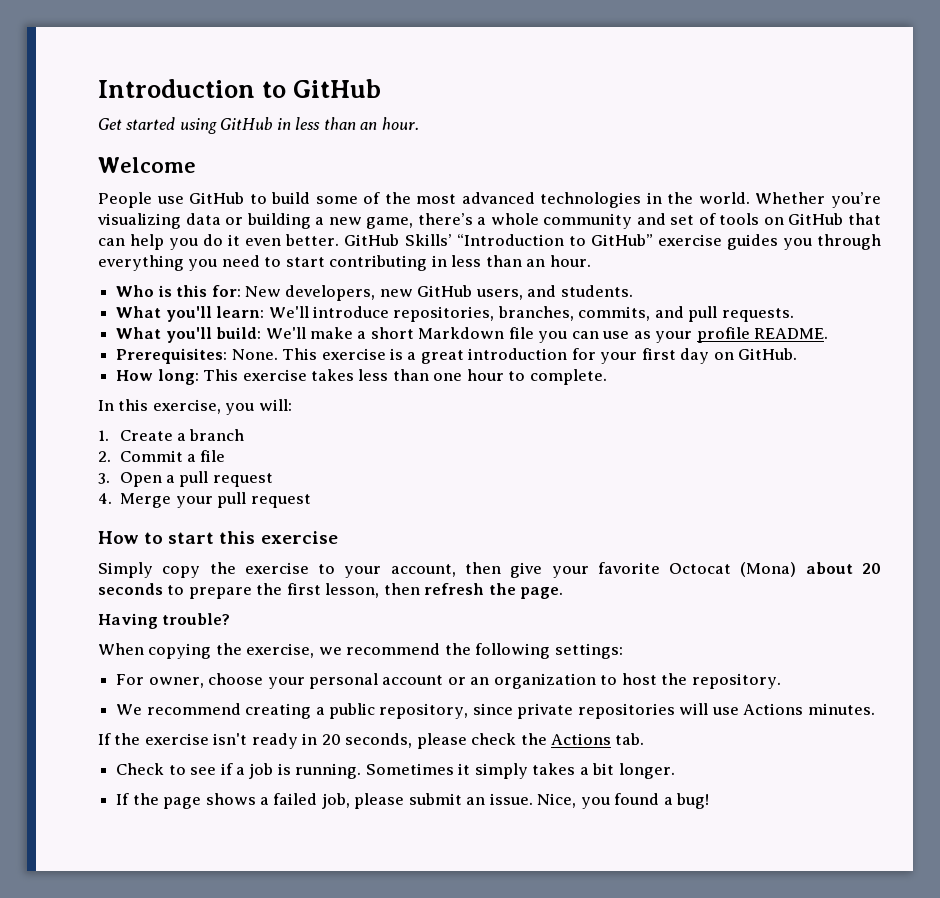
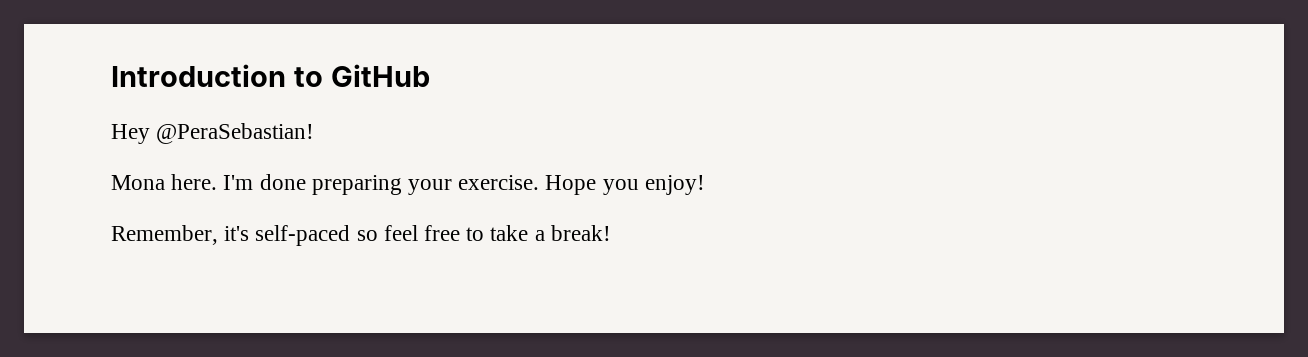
- Get started using GitHub in less than an hour.
- Welcome
- People use GitHub to build some of the most advanced technologies in the world. Whether you’re visualizing data or building a new game, there’s a whole community and set of tools on GitHub that can help you do it even better. GitHub Skills’ “Introduction to GitHub” exercise guides you through everything you need to start contributing in less than an hour.
- Who is this for: New developers, new GitHub users, and students.
- What you'll learn: We'll introduce repositories, branches, commits, and pull requests.
- What you'll build: We'll make a short Markdown file you can use as your profile README.
- Prerequisites: None. This exercise is a great introduction for your first day on GitHub.
- How long: This exercise takes less than one hour to complete.
- In this exercise, you will:
- 1. Create a branch
- 2. Commit a file
- 3. Open a pull request
- 4. Merge your pull request
- How to start this exercise
- Simply copy the exercise to your account, then give your favorite Octocat (Mona) about 20 seconds to prepare the first lesson, then refresh the page.
- Having trouble?
- When copying the exercise, we recommend the following settings:
- For owner, choose your personal account or an organization to host the repository.
- We recommend creating a public repository, since private repositories will use Actions minutes.
- If the exercise isn't ready in 20 seconds, please check the Actions tab.
- Check to see if a job is running. Sometimes it simply takes a bit longer.
- If the page shows a failed job, please submit an issue. Nice, you found a bug!
+ Hey @PeraSebastian!
+ Mona here. I'm done preparing your exercise. Hope you enjoy!
+ Remember, it's self-paced so feel free to take a break!

